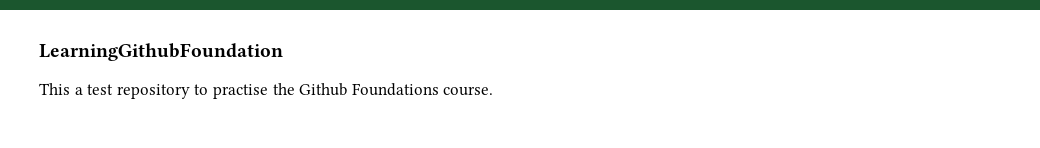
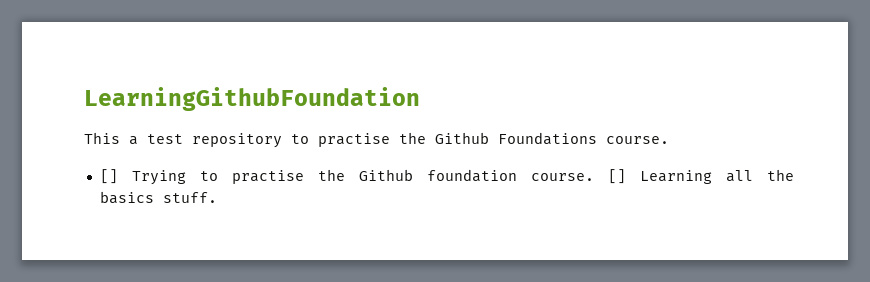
+ [] Trying to practise the Github foundation course. [] Learning all the basics stuff.

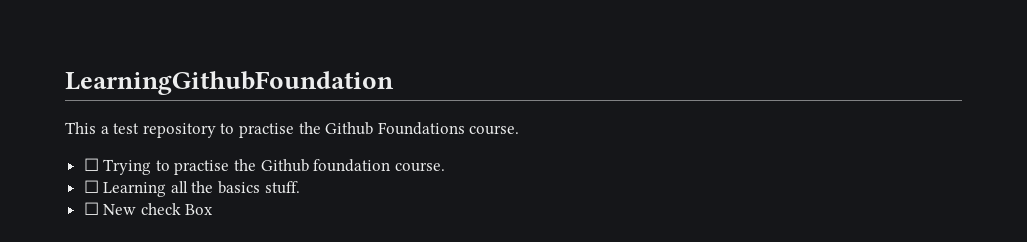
- [] Trying to practise the Github foundation course. [] Learning all the basics stuff.
+ ☐ Trying to practise the Github foundation course.
+ ☐ Learning all the basics stuff.
+ ☐ New check Box

